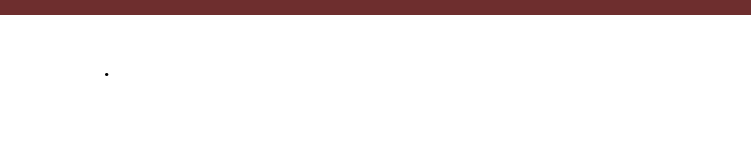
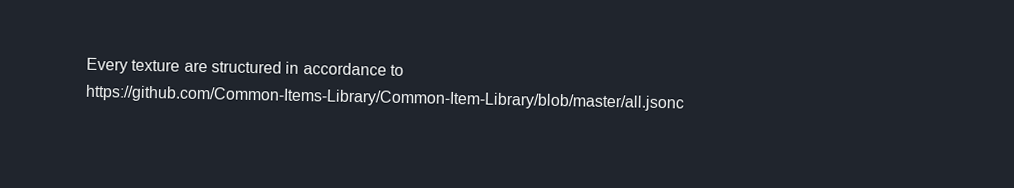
- .
+ Every texture are structured in accordance to https://github.com/Common-Items-Library/Common-Item-Library/blob/master/all.jsonc

